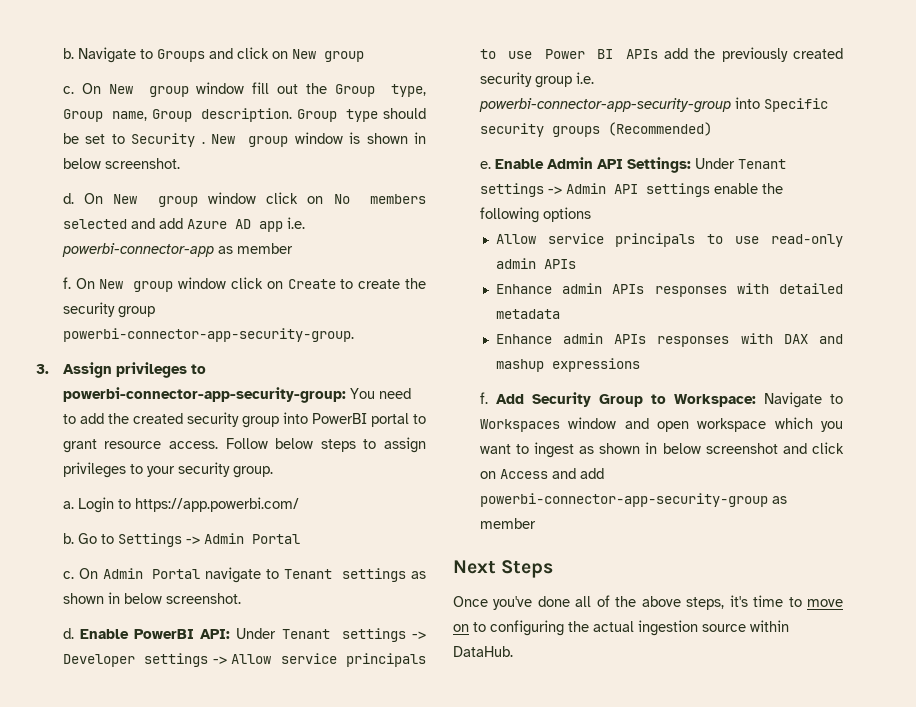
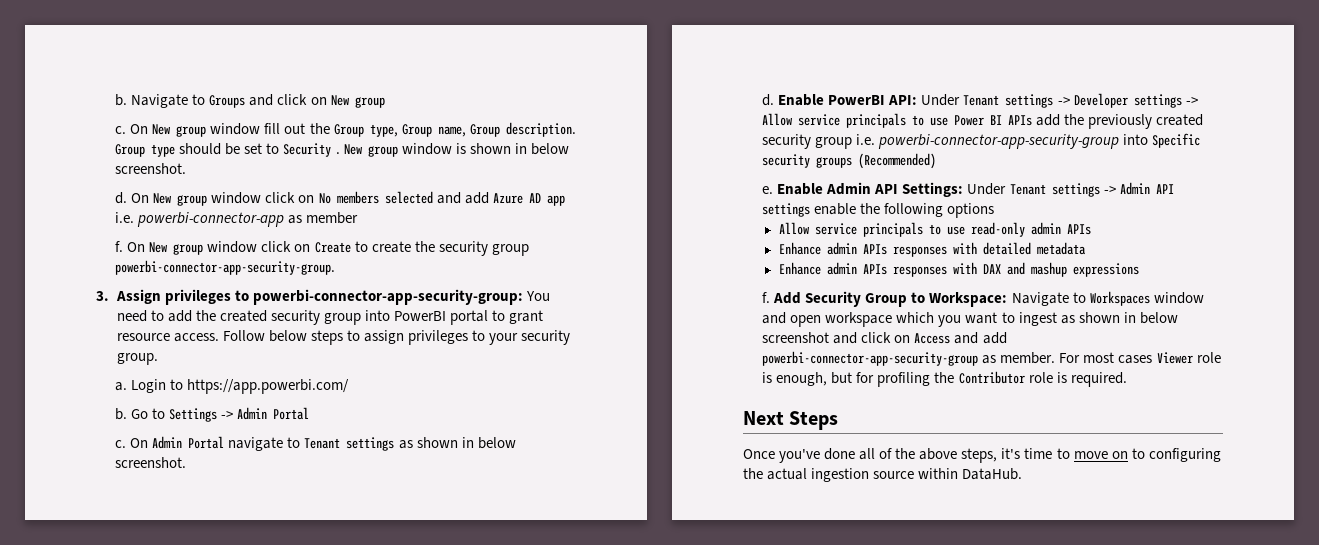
- Add Security Group to Workspace: Navigate to Workspaces window and open workspace which you want to ingest as shown in below screenshot and click on Access and add powerbi-connector-app-security-group as member
+ Add Security Group to Workspace: Navigate to Workspaces window and open workspace which you want to ingest as shown in below screenshot and click on Access and add powerbi-connector-app-security-group as member. For most cases Viewer role is enough, but for profiling the Contributor role is required.

